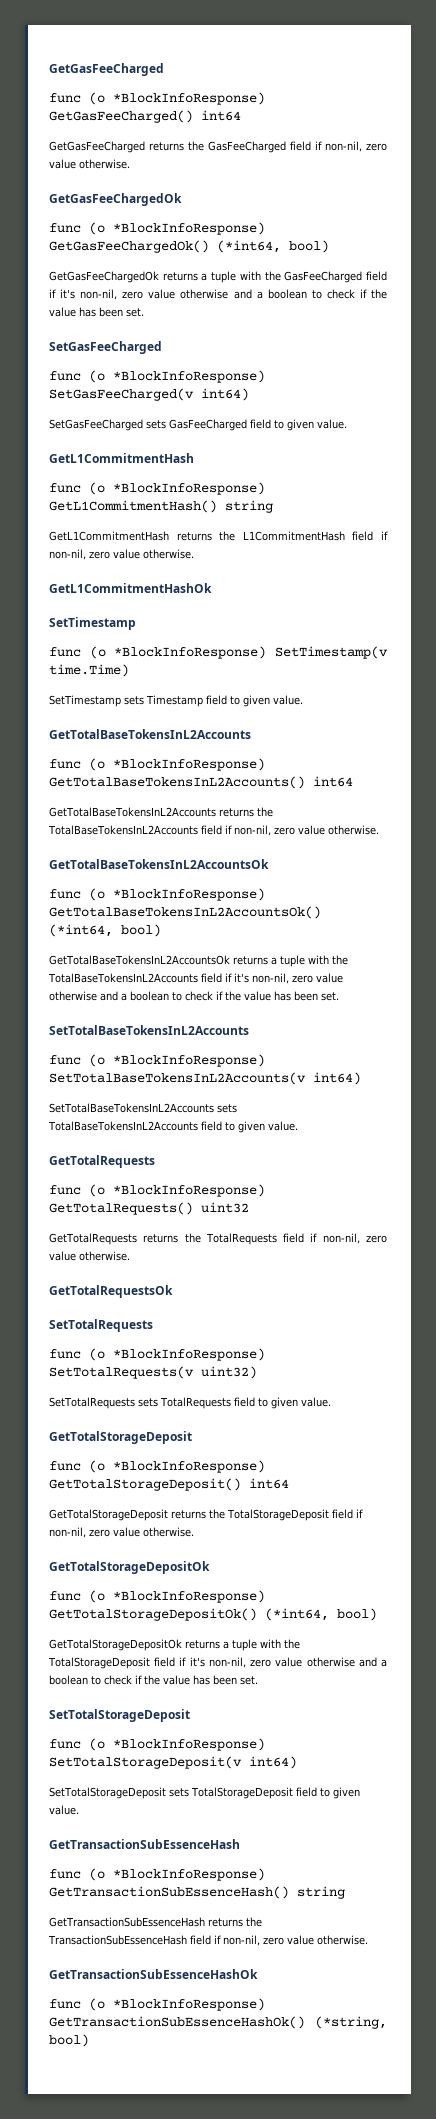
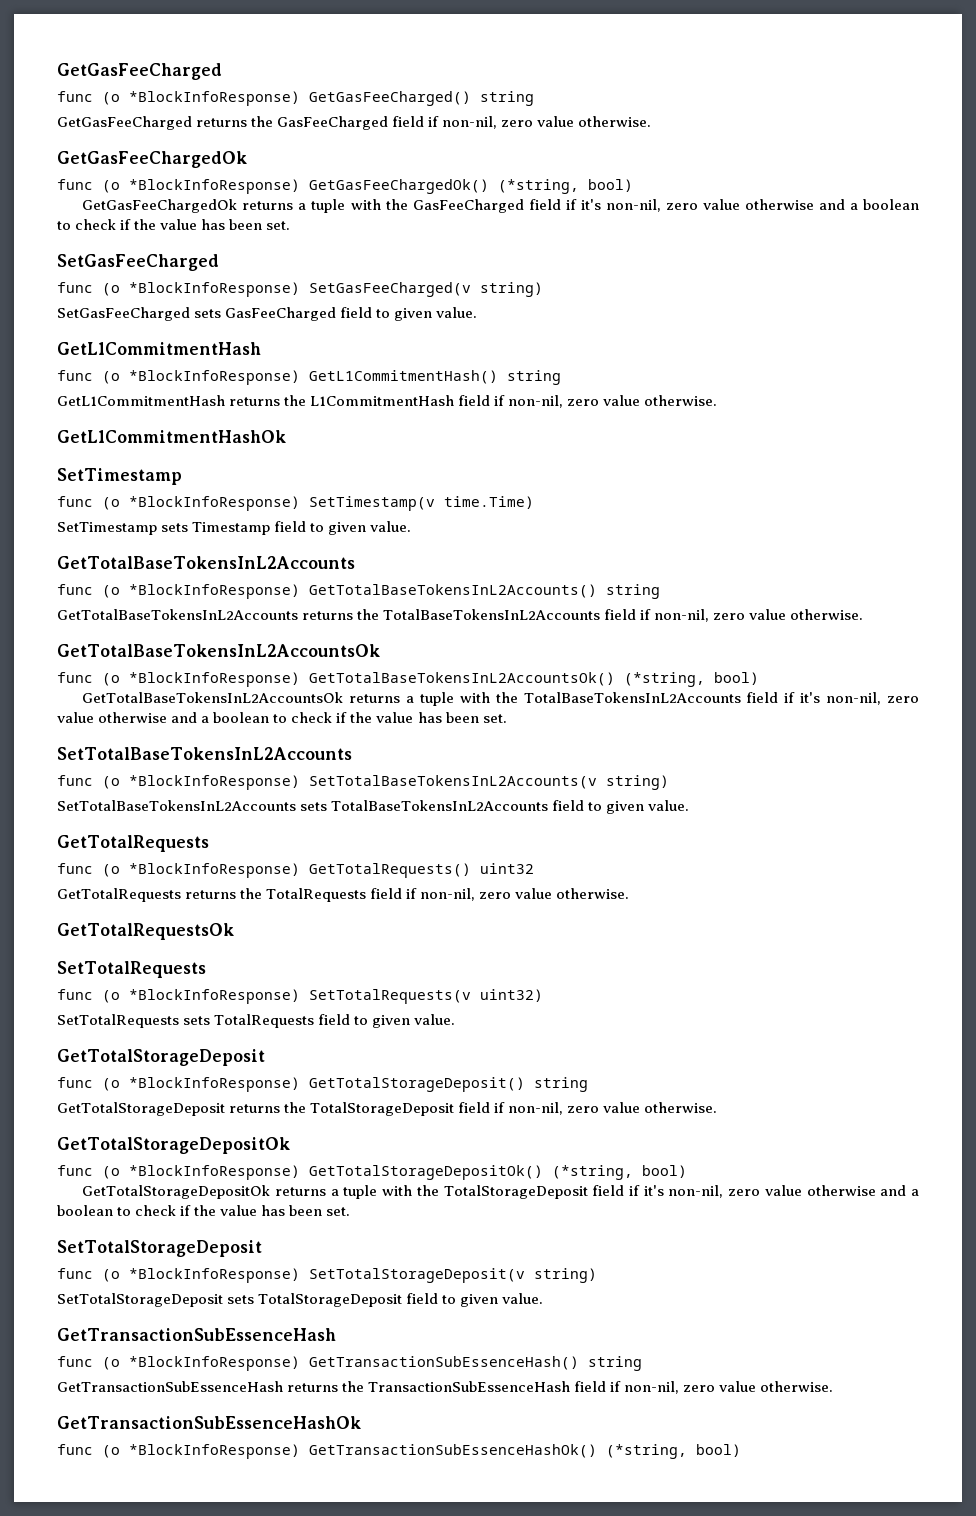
- func (o *BlockInfoResponse) GetGasFeeCharged() int64
+ func (o *BlockInfoResponse) GetGasFeeCharged() string
- func (o *BlockInfoResponse) GetGasFeeChargedOk() (*int64, bool)
+ func (o *BlockInfoResponse) GetGasFeeChargedOk() (*string, bool)
- func (o *BlockInfoResponse) SetGasFeeCharged(v int64)
+ func (o *BlockInfoResponse) SetGasFeeCharged(v string)
- func (o *BlockInfoResponse) GetTotalBaseTokensInL2Accounts() int64
+ func (o *BlockInfoResponse) GetTotalBaseTokensInL2Accounts() string
- func (o *BlockInfoResponse) GetTotalBaseTokensInL2AccountsOk() (*int64, bool)
+ func (o *BlockInfoResponse) GetTotalBaseTokensInL2AccountsOk() (*string, bool)
- func (o *BlockInfoResponse) SetTotalBaseTokensInL2Accounts(v int64)
+ func (o *BlockInfoResponse) SetTotalBaseTokensInL2Accounts(v string)
- func (o *BlockInfoResponse) GetTotalStorageDeposit() int64
+ func (o *BlockInfoResponse) GetTotalStorageDeposit() string
- func (o *BlockInfoResponse) GetTotalStorageDepositOk() (*int64, bool)
+ func (o *BlockInfoResponse) GetTotalStorageDepositOk() (*string, bool)
- func (o *BlockInfoResponse) SetTotalStorageDeposit(v int64)
+ func (o *BlockInfoResponse) SetTotalStorageDeposit(v string)

